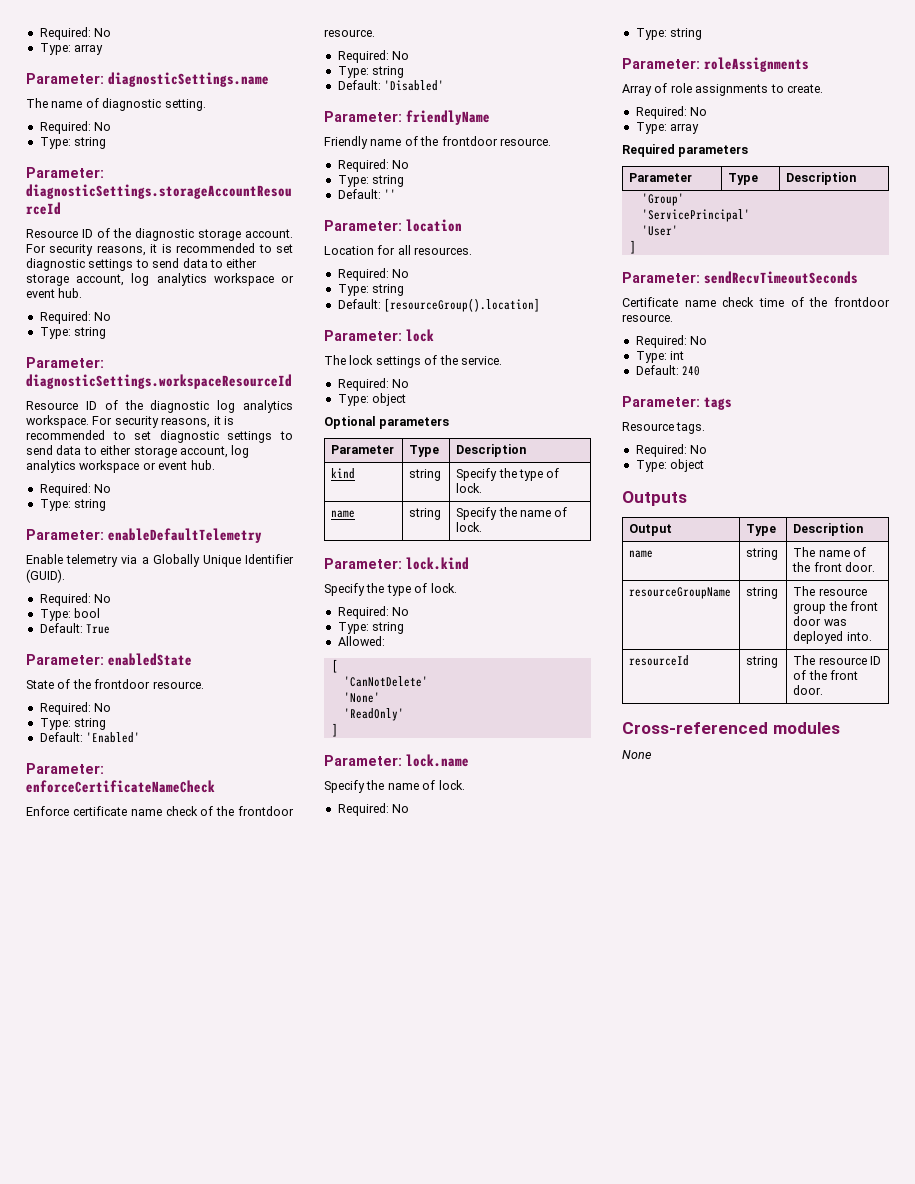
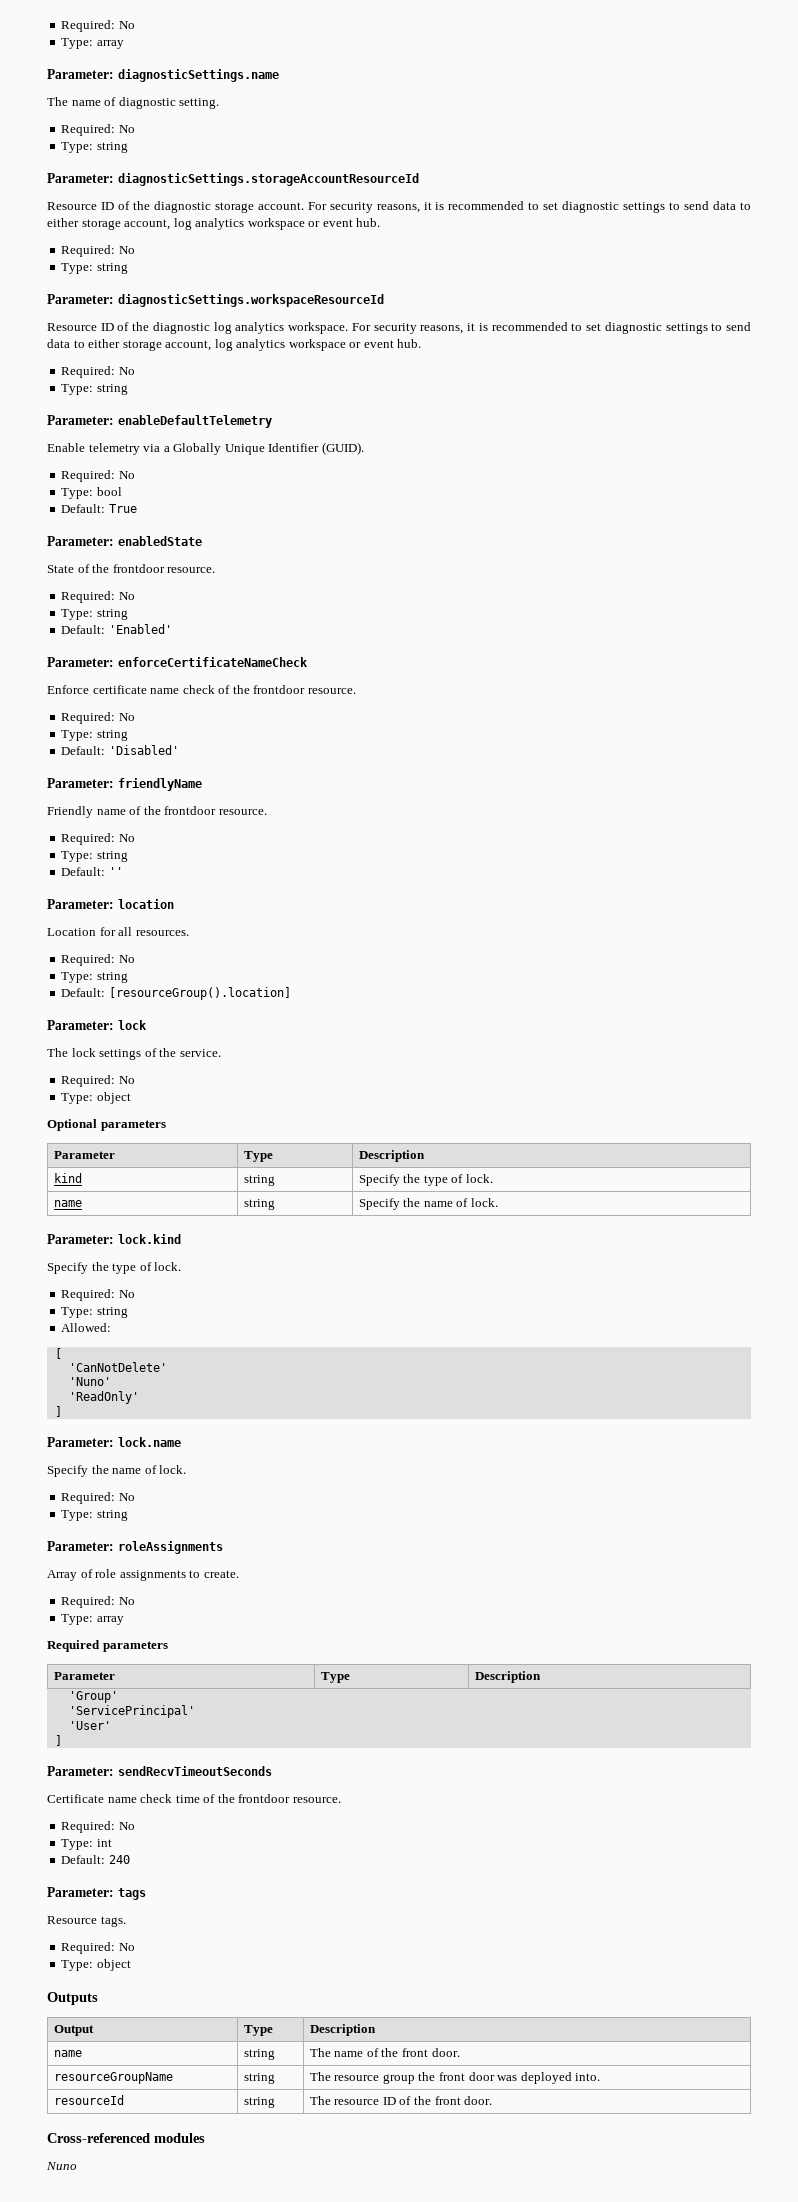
- 'None'
+ 'Nuno'
- None
+ Nuno

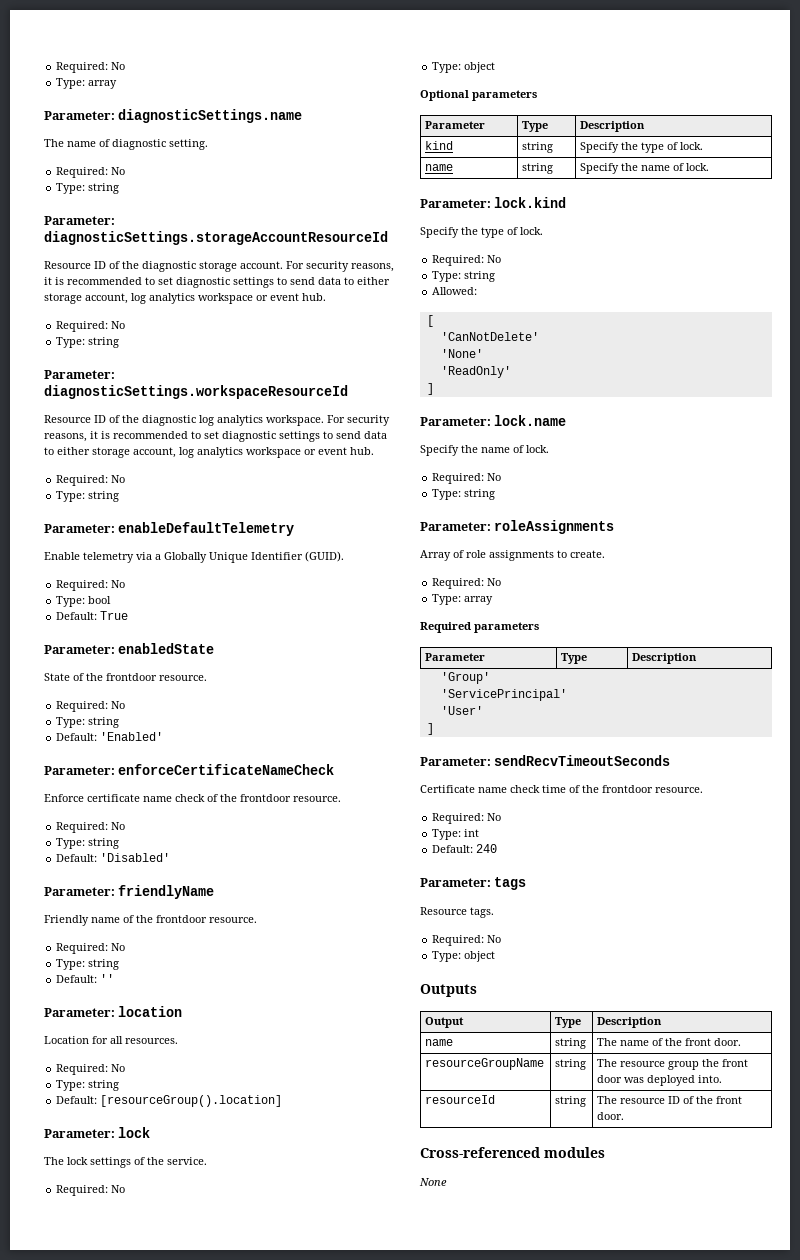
- 'Nuno'
+ 'None'
- Nuno
+ None

